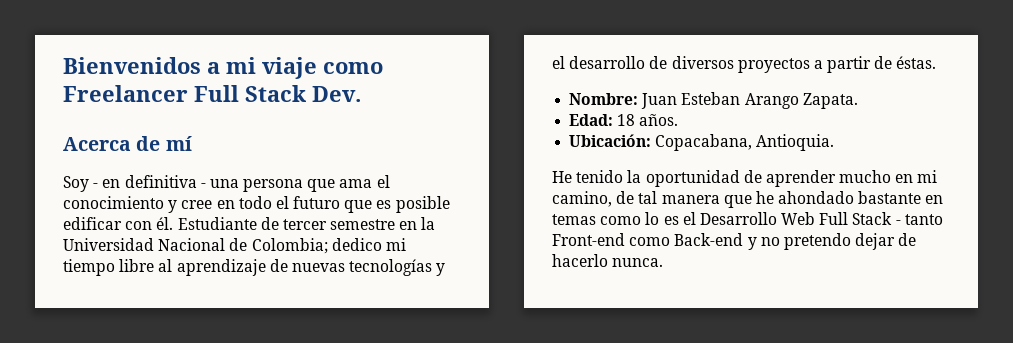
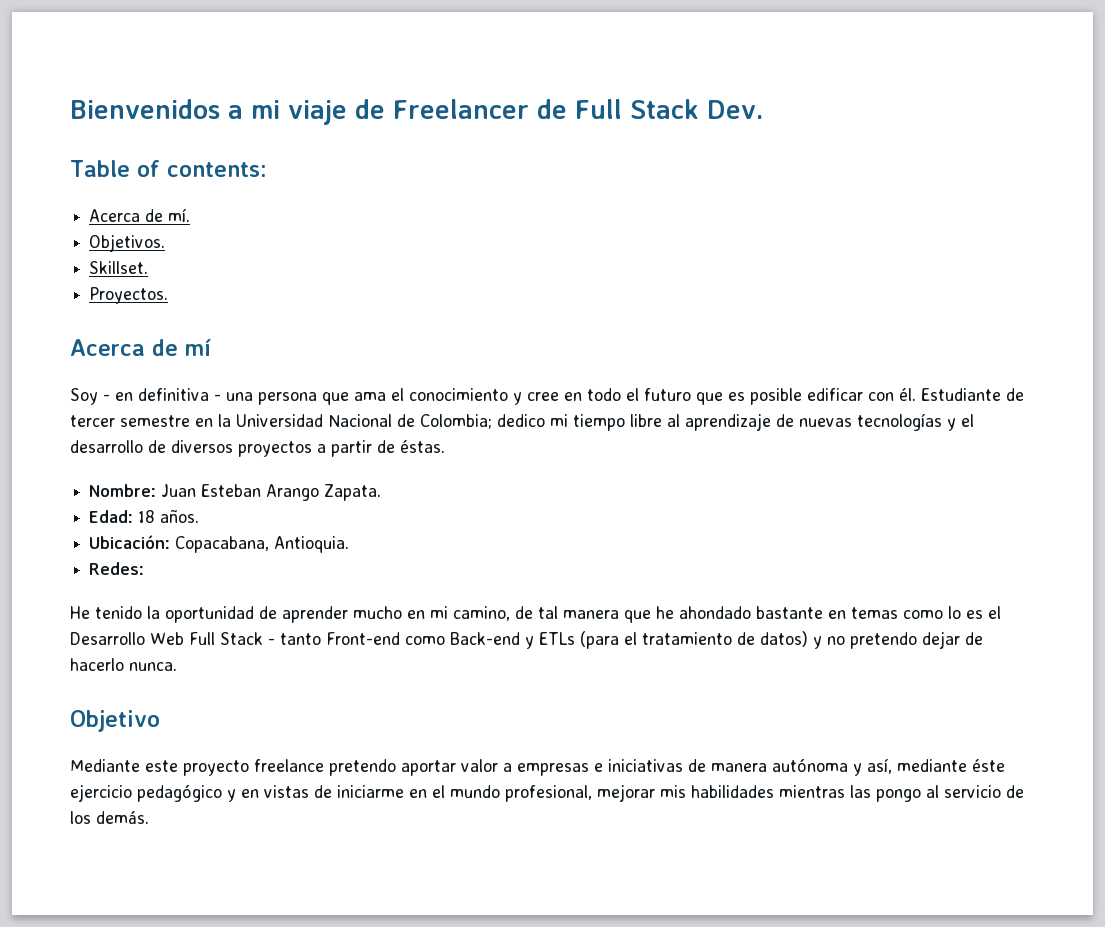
- Bienvenidos a mi viaje como Freelancer Full Stack Dev.
+ Bienvenidos a mi viaje de Freelancer de Full Stack Dev.
+ Table of contents:
+ Acerca de mí.
+ Objetivos.
+ Skillset.
+ Proyectos.
+ Redes:
- He tenido la oportunidad de aprender mucho en mi camino, de tal manera que he ahondado bastante en temas como lo es el Desarrollo Web Full Stack - tanto Front-end como Back-end y no pretendo dejar de hacerlo nunca.
+ He tenido la oportunidad de aprender mucho en mi camino, de tal manera que he ahondado bastante en temas como lo es el Desarrollo Web Full Stack - tanto Front-end como Back-end y ETLs (para el tratamiento de datos) y no pretendo dejar de hacerlo nunca.
+ Objetivo
+ Mediante este proyecto freelance pretendo aportar valor a empresas e iniciativas de manera autónoma y así, mediante éste ejercicio pedagógico y en vistas de iniciarme en el mundo profesional, mejorar mis habilidades mientras las pongo al servicio de los demás.

